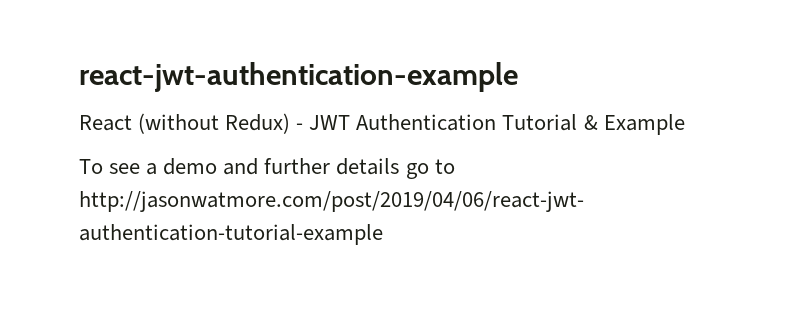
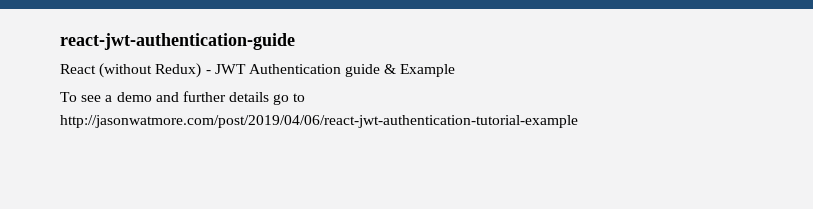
- react-jwt-authentication-example
+ react-jwt-authentication-guide
- React (without Redux) - JWT Authentication Tutorial & Example
+ React (without Redux) - JWT Authentication guide & Example

